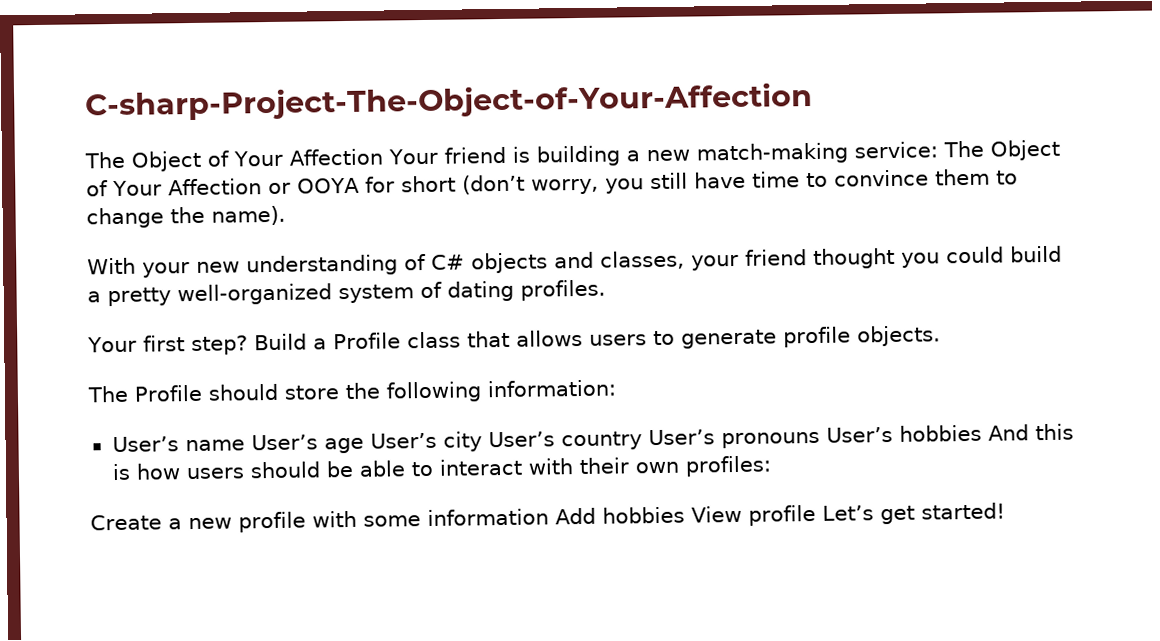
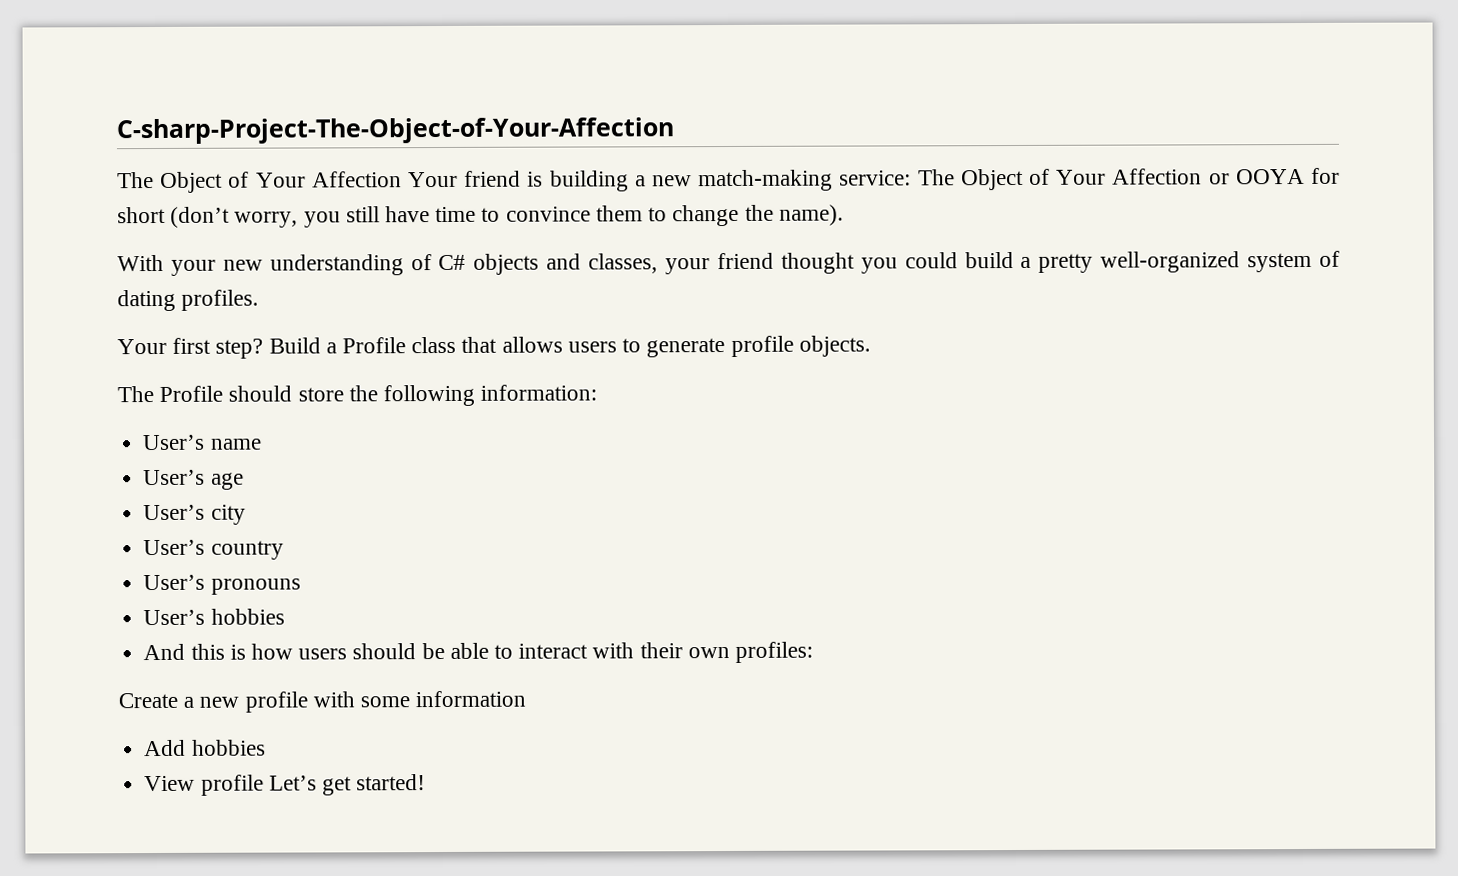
- User’s name User’s age User’s city User’s country User’s pronouns User’s hobbies And this is how users should be able to interact with their own profiles:
+ User’s name
+ User’s age
+ User’s city
+ User’s country
+ User’s pronouns
+ User’s hobbies
+ And this is how users should be able to interact with their own profiles:
- Create a new profile with some information Add hobbies View profile Let’s get started!
+ Create a new profile with some information
+ Add hobbies
+ View profile Let’s get started!

